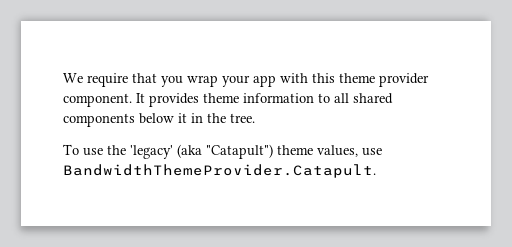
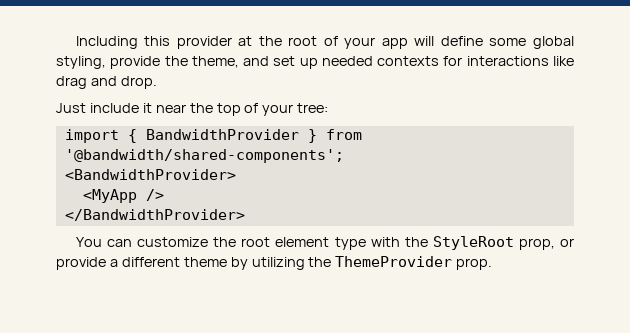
- We require that you wrap your app with this theme provider component. It provides theme information to all shared components below it in the tree.
- To use the 'legacy' (aka "Catapult") theme values, use BandwidthThemeProvider.Catapult.
+ Including this provider at the root of your app will define some global styling, provide the theme, and set up needed contexts for interactions like drag and drop.
+ Just include it near the top of your tree:
+ import { BandwidthProvider } from '@bandwidth/shared-components';
+ <BandwidthProvider>
+ <MyApp />
+ </BandwidthProvider>
+ You can customize the root element type with the StyleRoot prop, or provide a different theme by utilizing the ThemeProvider prop.

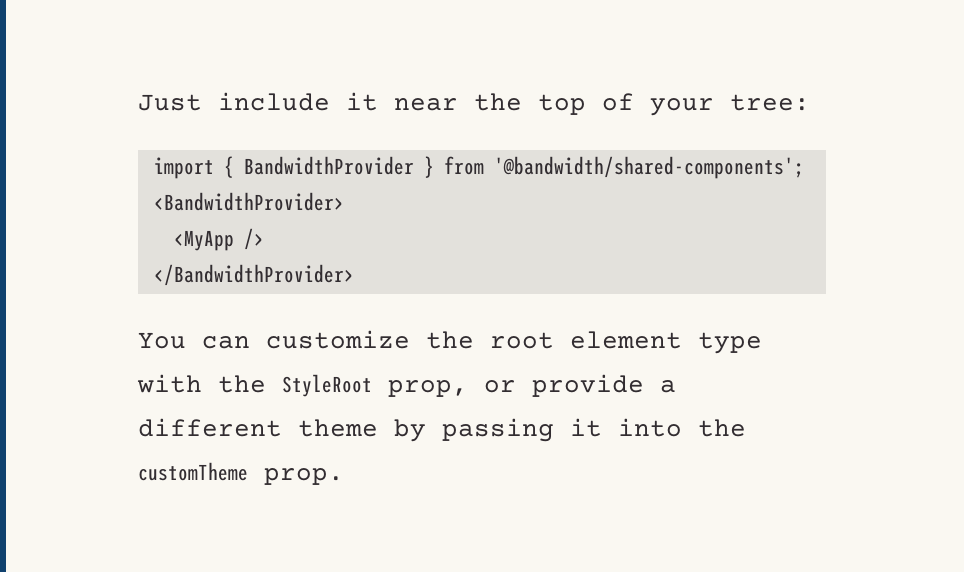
- Including this provider at the root of your app will define some global styling, provide the theme, and set up needed contexts for interactions like drag and drop.
- You can customize the root element type with the StyleRoot prop, or provide a different theme by utilizing the ThemeProvider prop.
+ You can customize the root element type with the StyleRoot prop, or provide a different theme by passing it into the customTheme prop.

